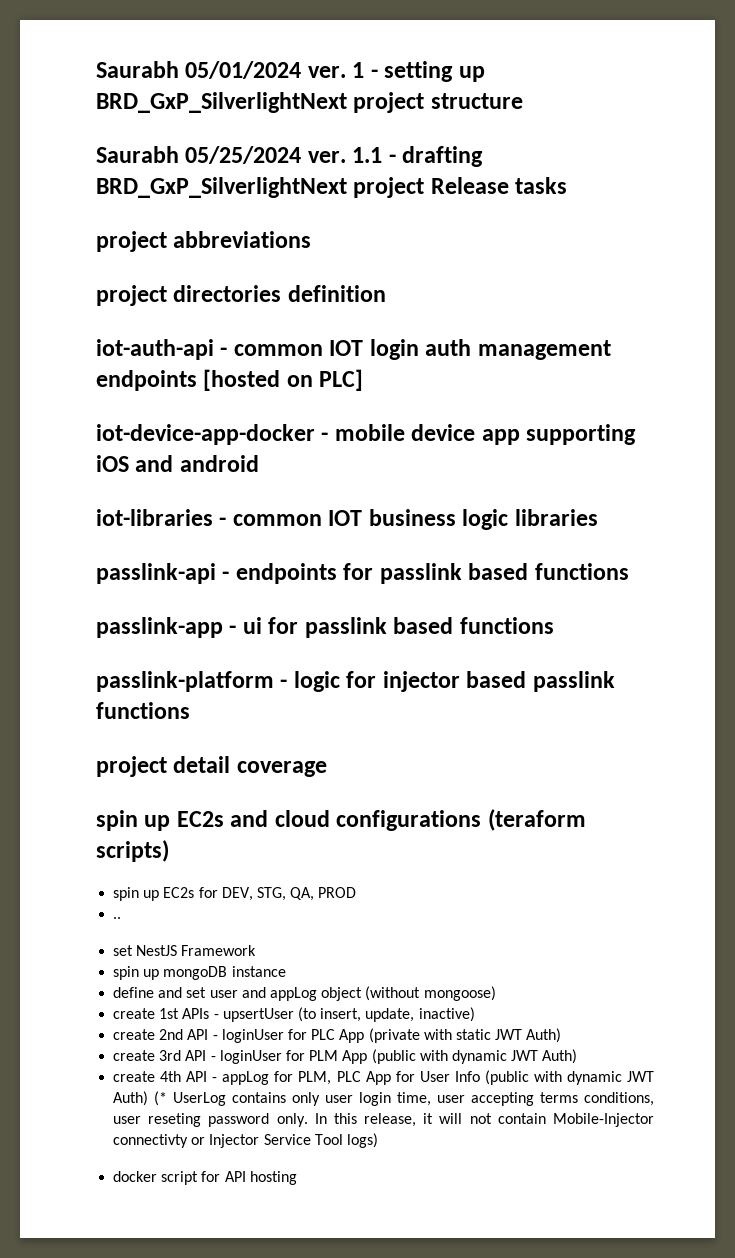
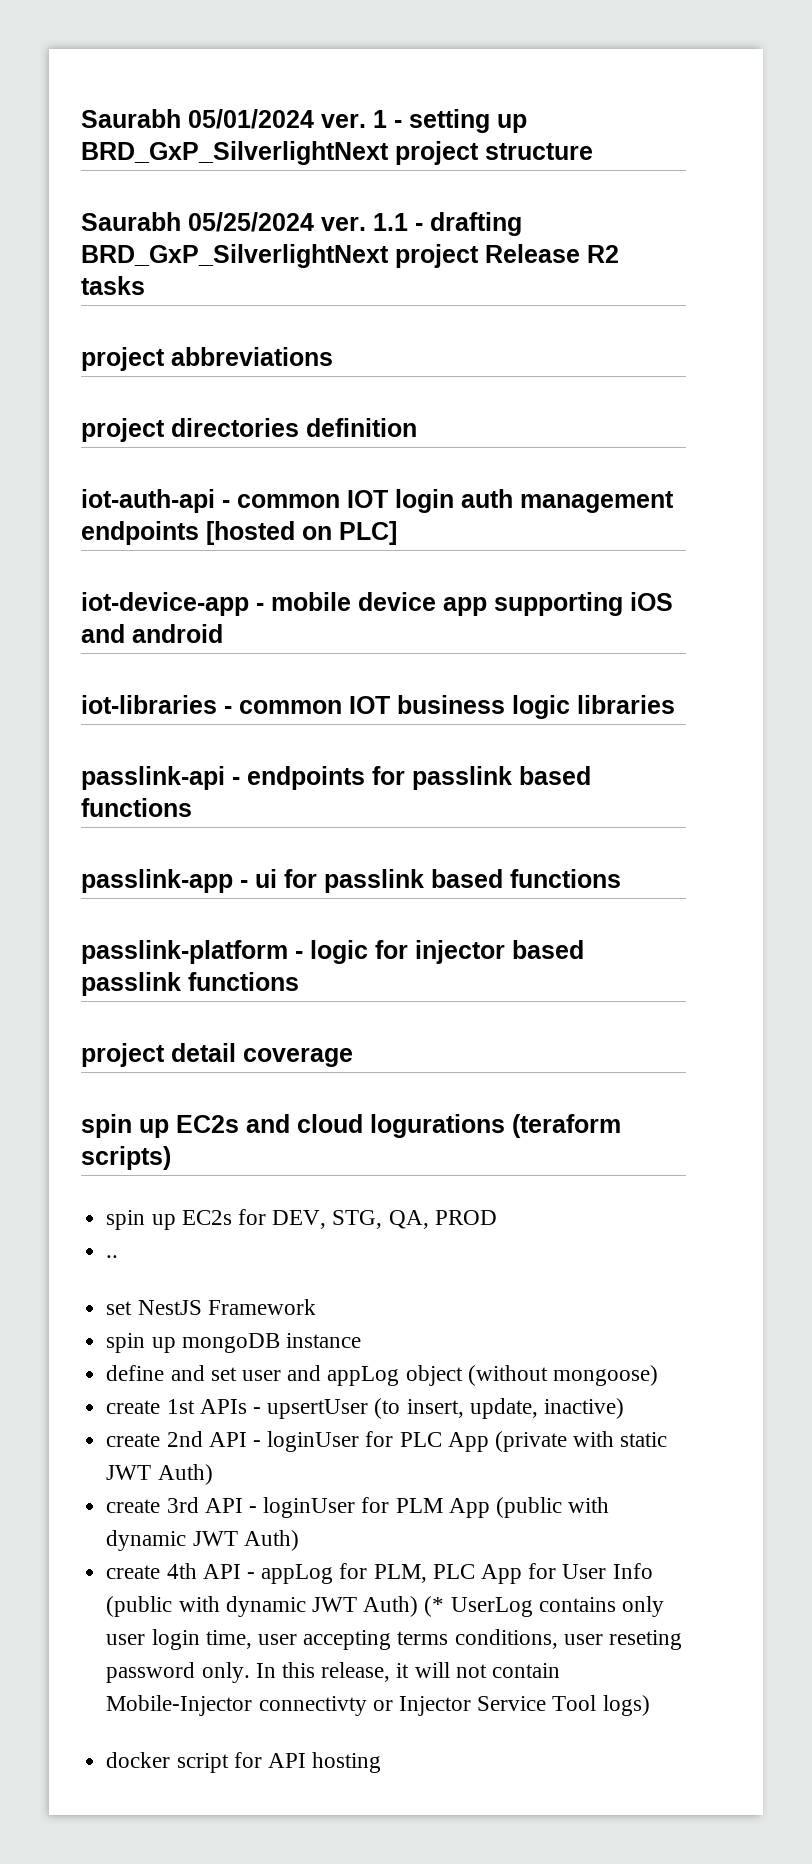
- 1.1 - drafting BRD_GxP_SilverlightNext project Release tasks
+ 1.1 - drafting BRD_GxP_SilverlightNext project Release R2 tasks
- iot-device-app-docker - mobile device app supporting iOS and android
+ iot-device-app - mobile device app supporting iOS and android
- spin up EC2s and cloud configurations (teraform scripts)
+ spin up EC2s and cloud logurations (teraform scripts)

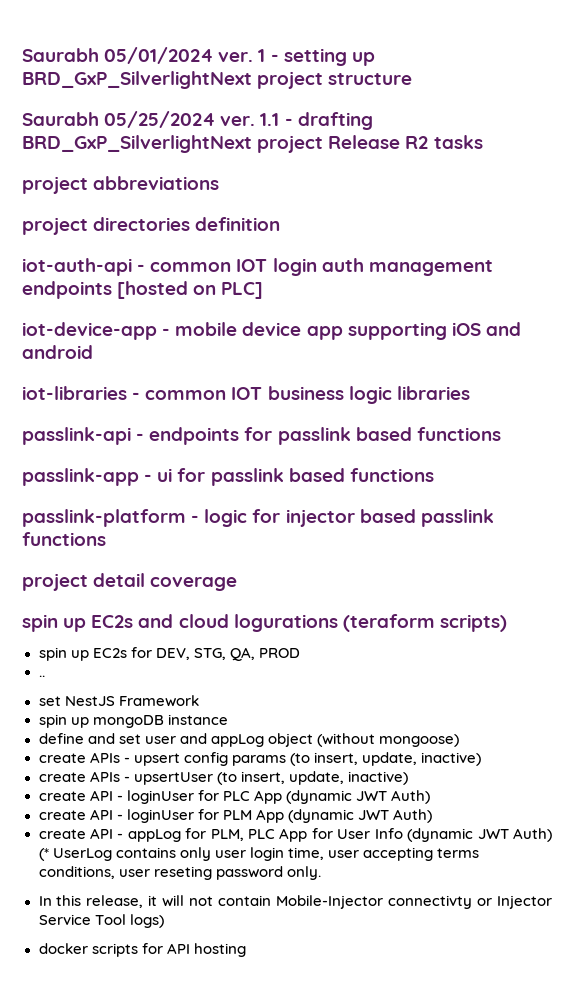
- create 1st APIs - upsertUser (to insert, update, inactive)
+ create APIs - upsert config params (to insert, update, inactive)
+ create APIs - upsertUser (to insert, update, inactive)
- create 2nd API - loginUser for PLC App (private with static JWT Auth)
- create 3rd API - loginUser for PLM App (public with dynamic JWT Auth)
- create 4th API - appLog for PLM, PLC App for User Info (public with dynamic JWT Auth) (* UserLog contains only user login time, user accepting terms conditions, user reseting password only. In this release, it will not contain Mobile-Injector connectivty or Injector Service Tool logs)
+ create API - loginUser for PLC App (dynamic JWT Auth)
+ create API - loginUser for PLM App (dynamic JWT Auth)
+ create API - appLog for PLM, PLC App for User Info (dynamic JWT Auth) (* UserLog contains only user login time, user accepting terms conditions, user reseting password only.
+ In this release, it will not contain Mobile-Injector connectivty or Injector Service Tool logs)
- docker script for API hosting
+ docker scripts for API hosting

